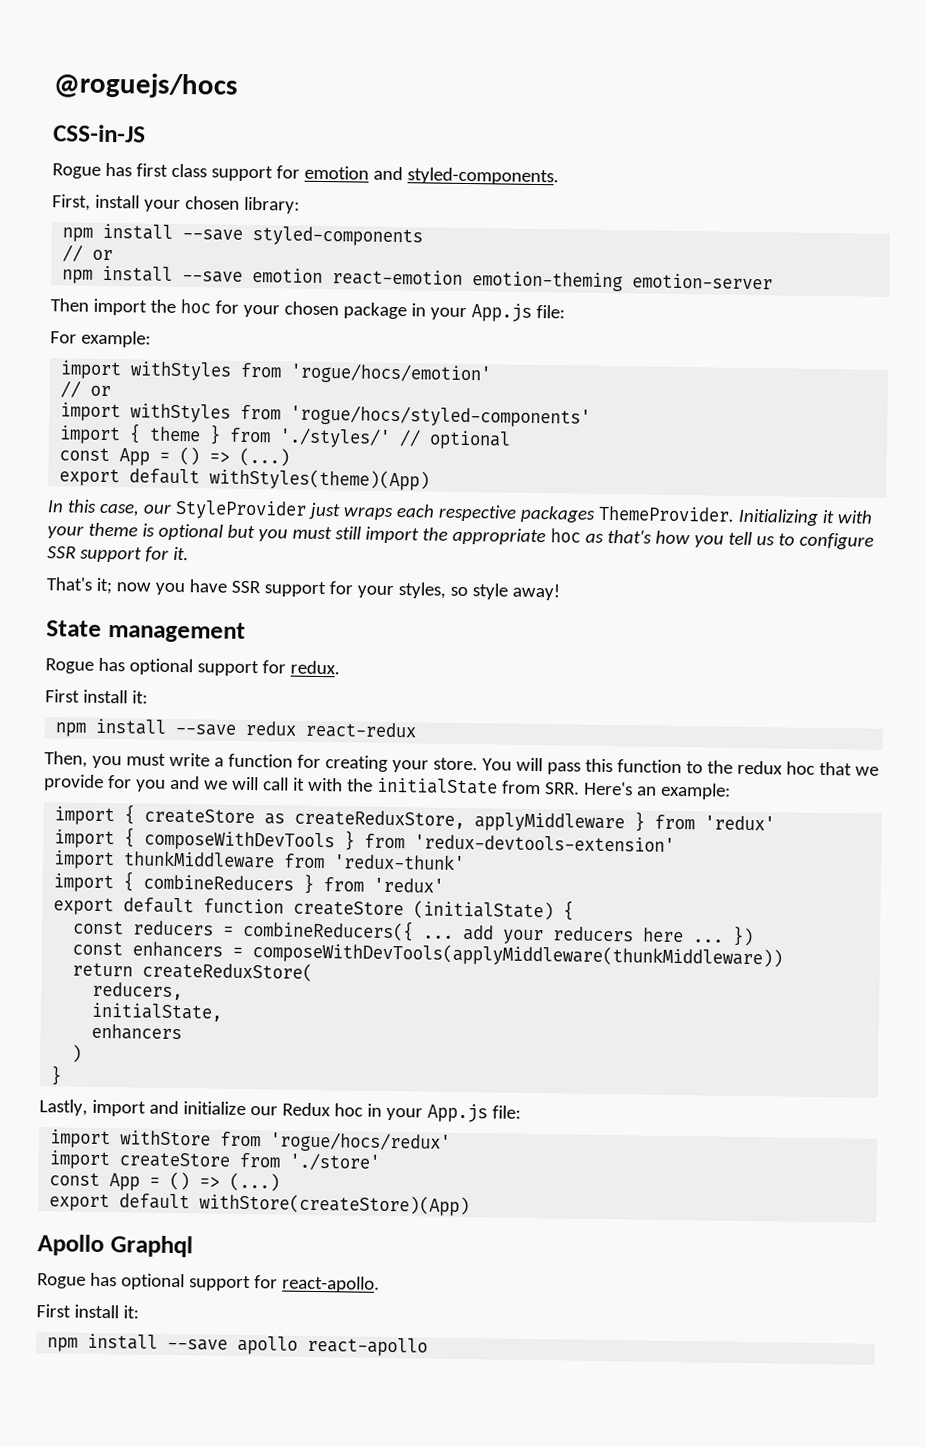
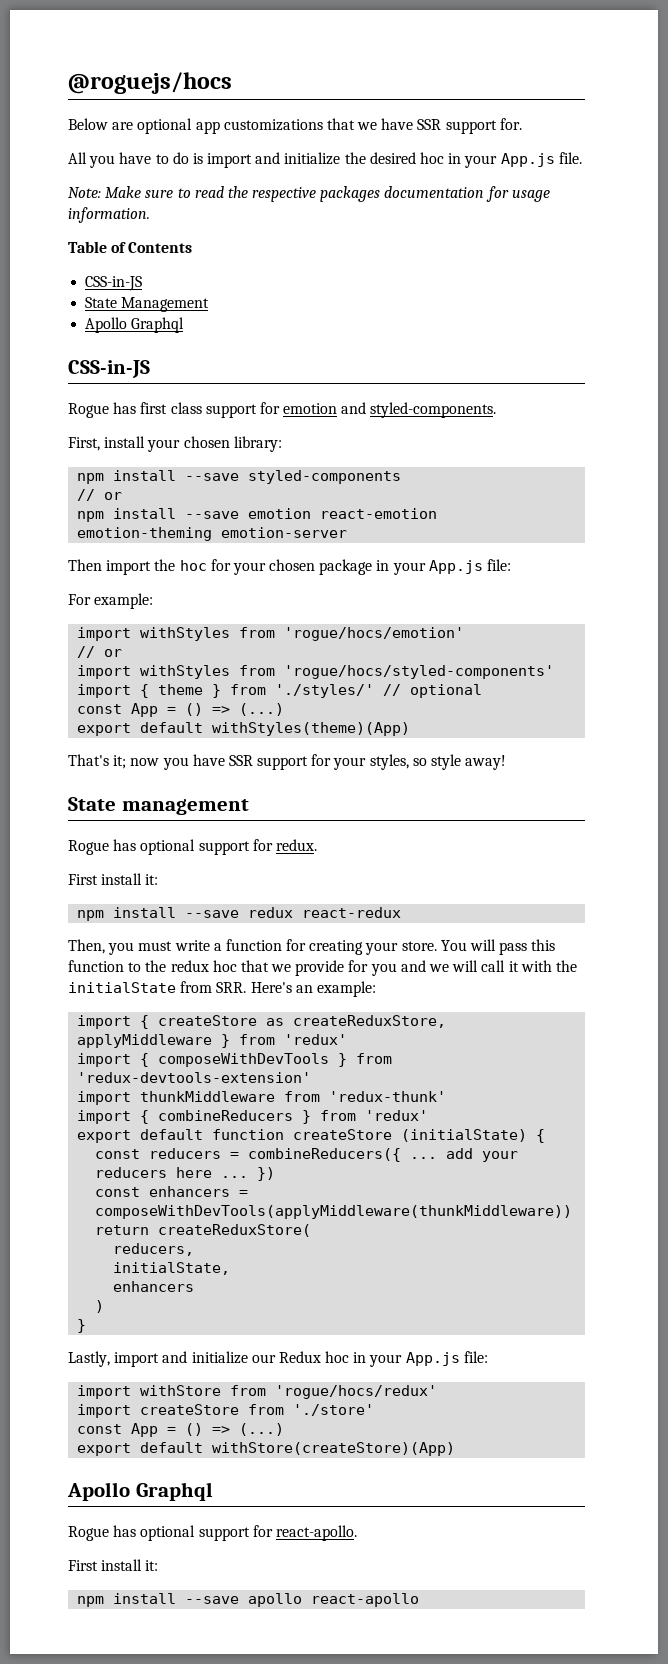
+ Below are optional app customizations that we have SSR support for.
+ All you have to do is import and initialize the desired hoc in your App.js file.
+ Note: Make sure to read the respective packages documentation for usage information.
+ Table of Contents
+ CSS-in-JS
+ State Management
+ Apollo Graphql
- In this case, our StyleProvider just wraps each respective packages ThemeProvider. Initializing it with your theme is optional but you must still import the appropriate hoc as that's how you tell us to configure SSR support for it.

